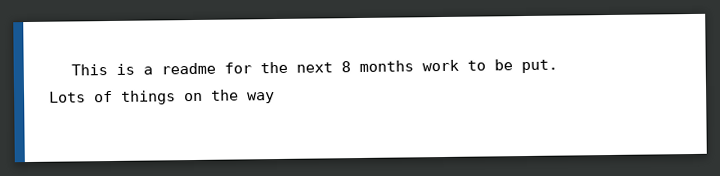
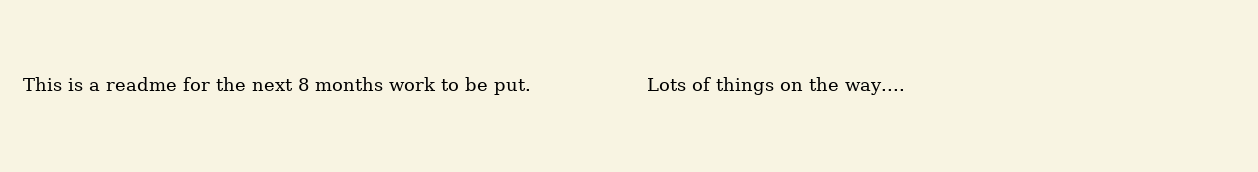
- Lots of things on the way
+ Lots of things on the way....

